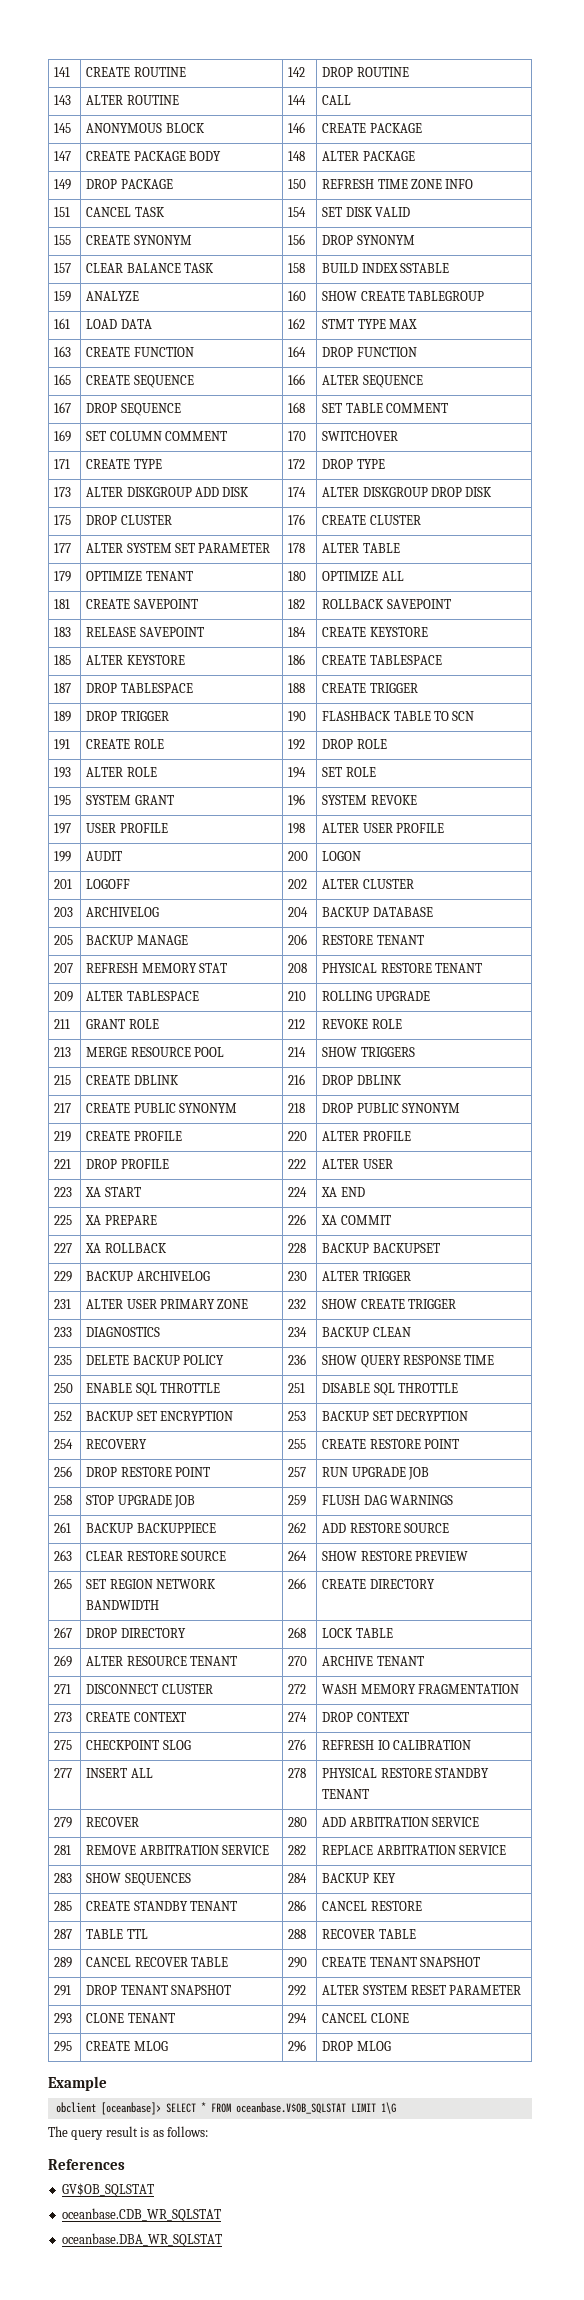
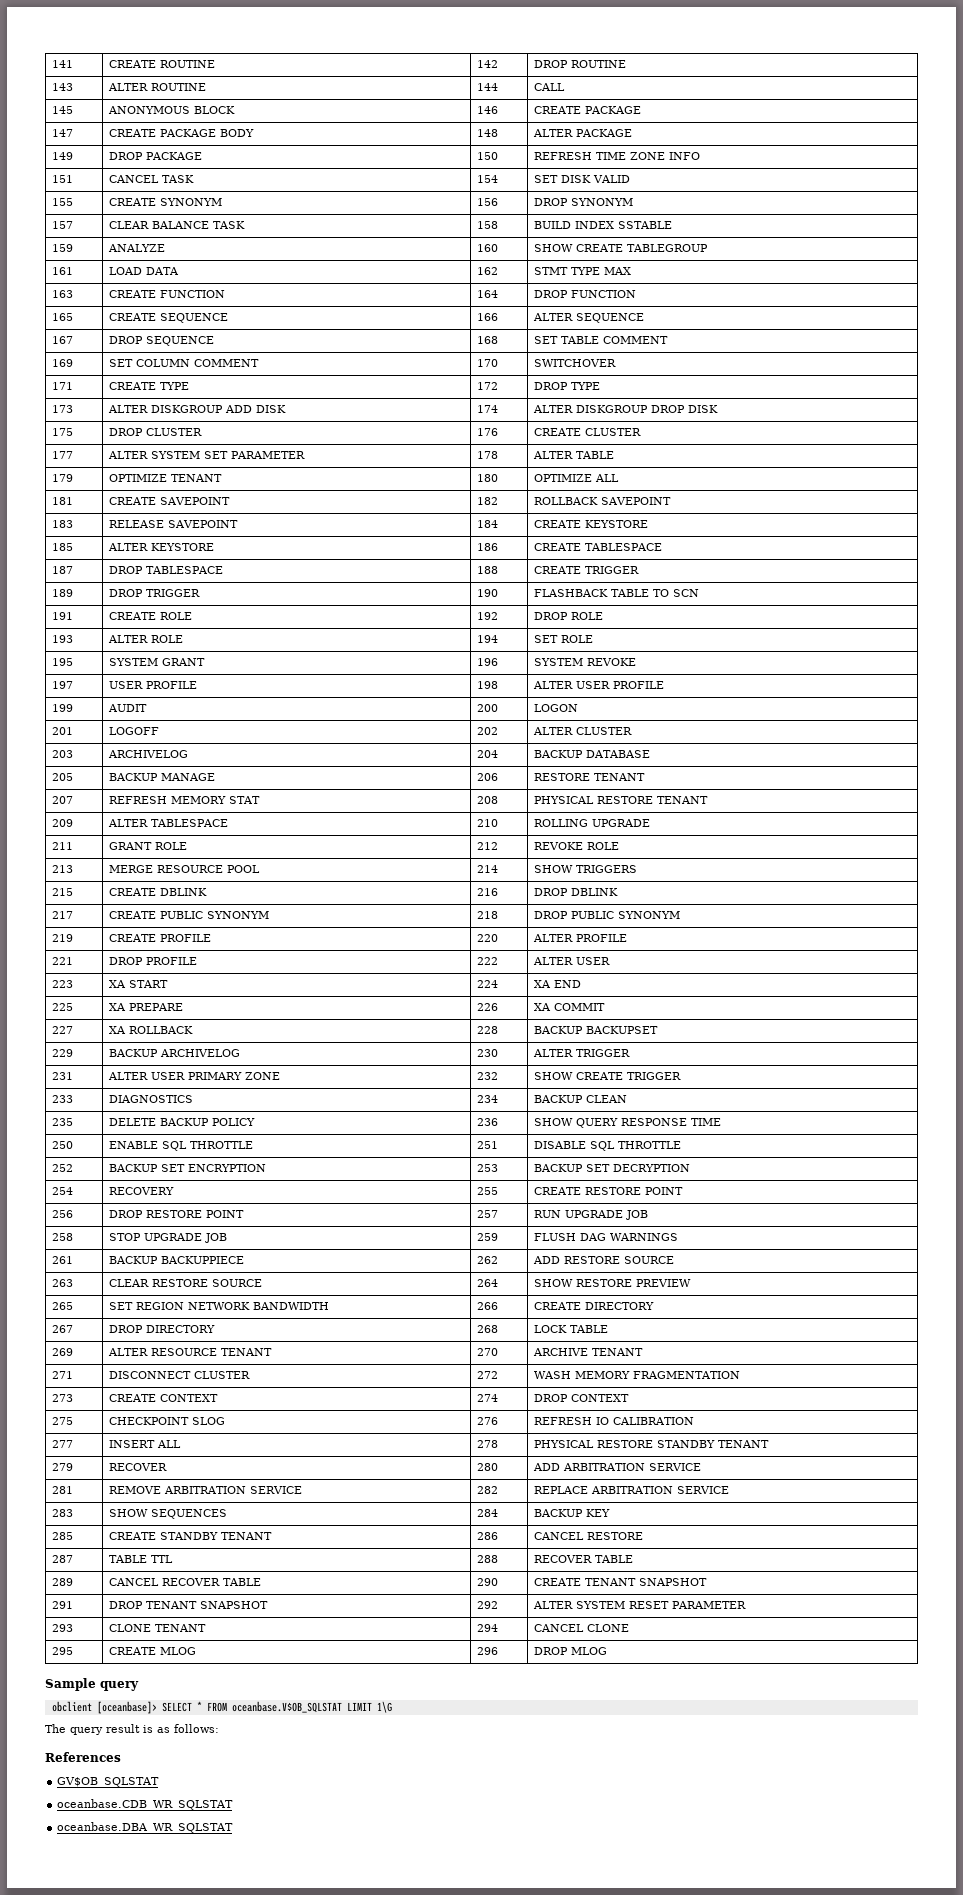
- Example
+ Sample query

